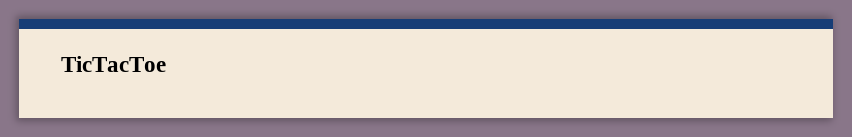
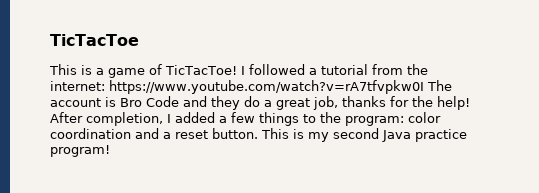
+ This is a game of TicTacToe! I followed a tutorial from the internet: https://www.youtube.com/watch?v=rA7tfvpkw0I The account is Bro Code and they do a great job, thanks for the help! After completion, I added a few things to the program: color coordination and a reset button. This is my second Java practice program!

